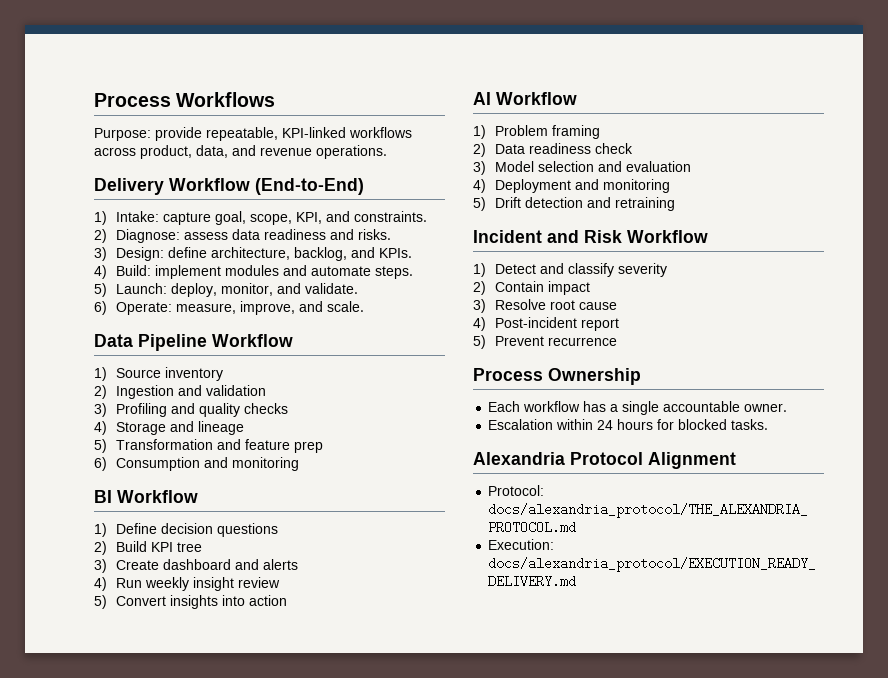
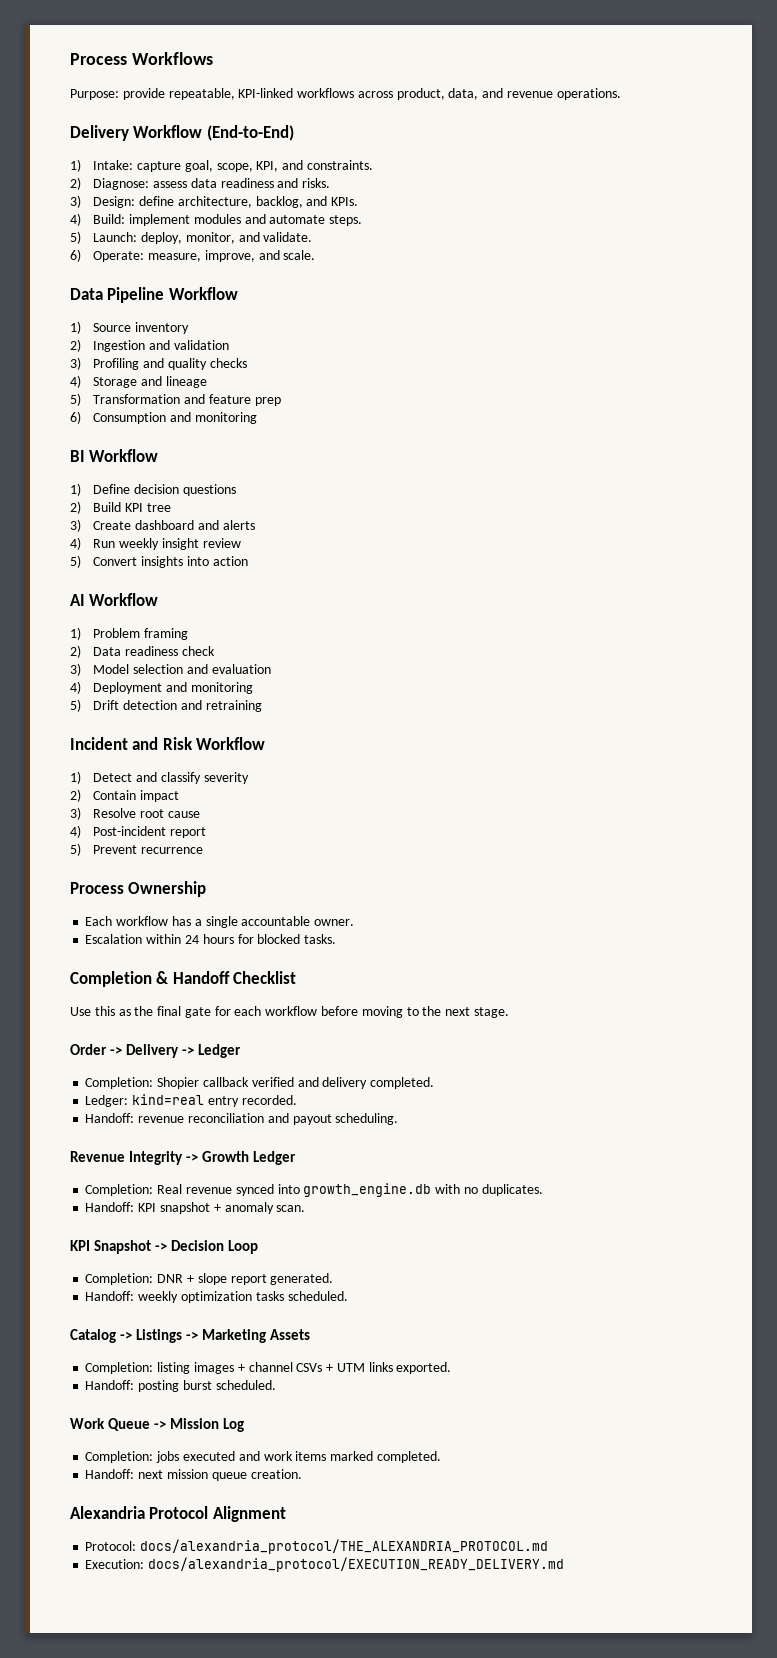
+ Completion & Handoff Checklist
+ Use this as the final gate for each workflow before moving to the next stage.
+ Order -> Delivery -> Ledger
+ Completion: Shopier callback verified and delivery completed.
+ Ledger: kind=real entry recorded.
+ Handoff: revenue reconciliation and payout scheduling.
+ Revenue Integrity -> Growth Ledger
+ Completion: Real revenue synced into growth_engine.db with no duplicates.
+ Handoff: KPI snapshot + anomaly scan.
+ KPI Snapshot -> Decision Loop
+ Completion: DNR + slope report generated.
+ Handoff: weekly optimization tasks scheduled.
+ Catalog -> Listings -> Marketing Assets
+ Completion: listing images + channel CSVs + UTM links exported.
+ Handoff: posting burst scheduled.
+ Work Queue -> Mission Log
+ Completion: jobs executed and work items marked completed.
+ Handoff: next mission queue creation.

